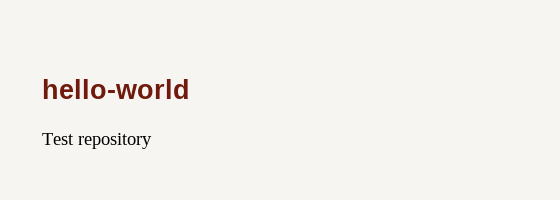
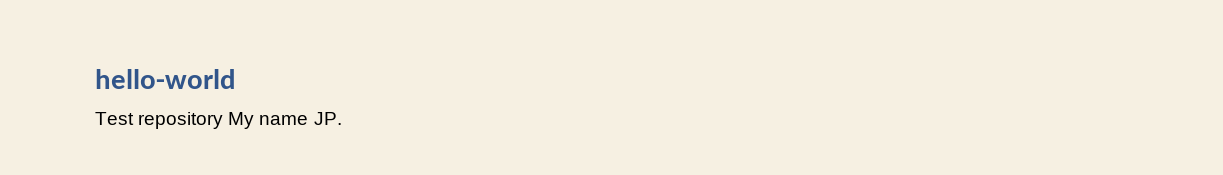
- Test repository
+ Test repository My name JP.

